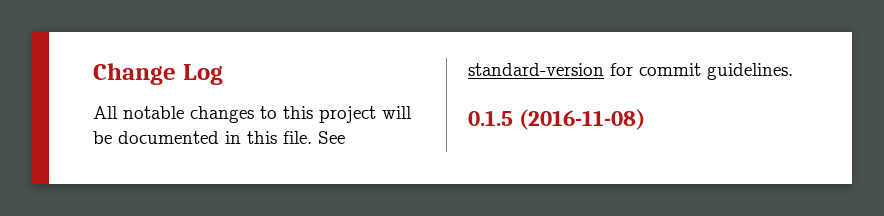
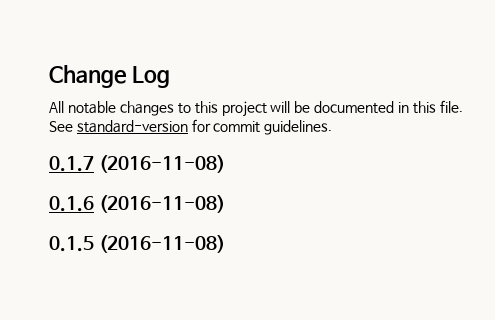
+ 0.1.7 (2016-11-08)
+ 0.1.6 (2016-11-08)

